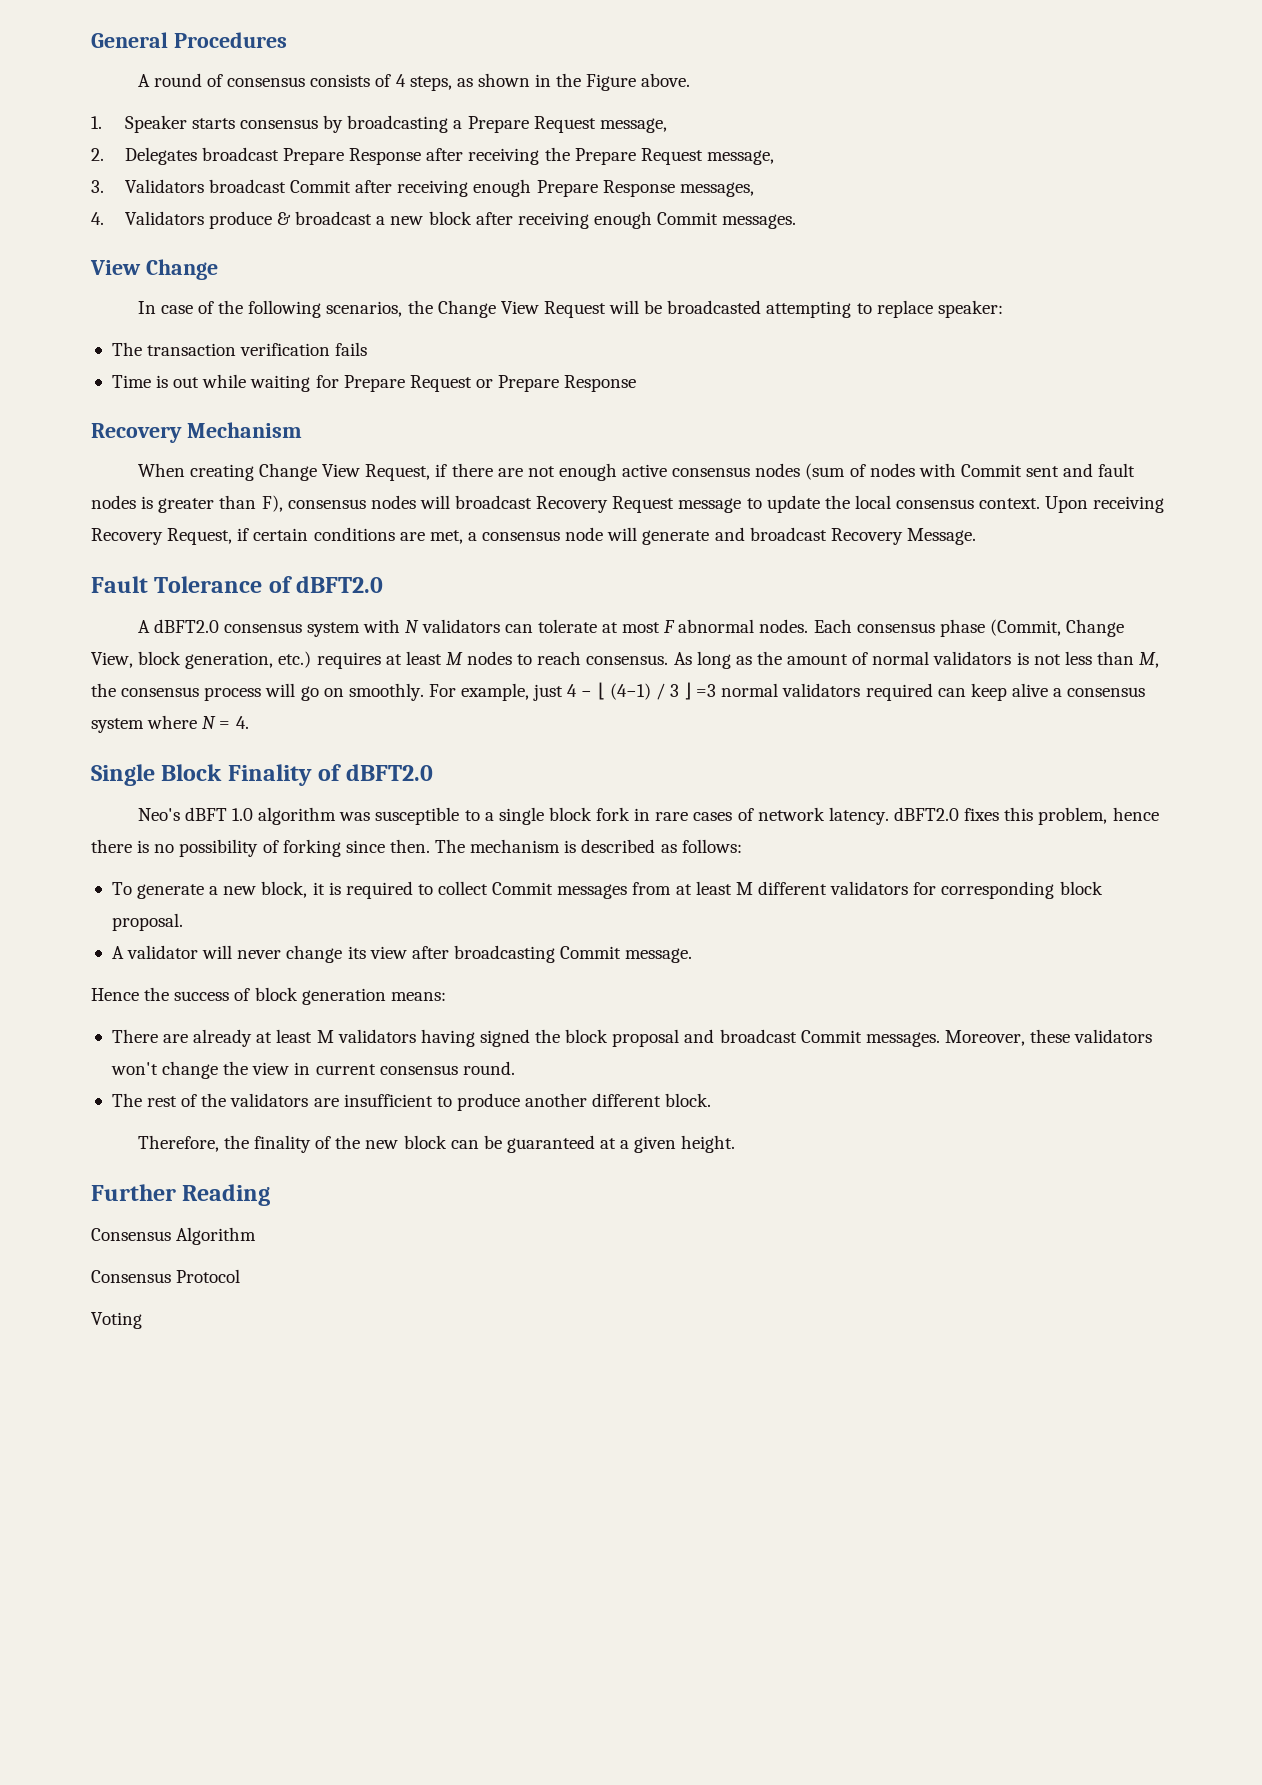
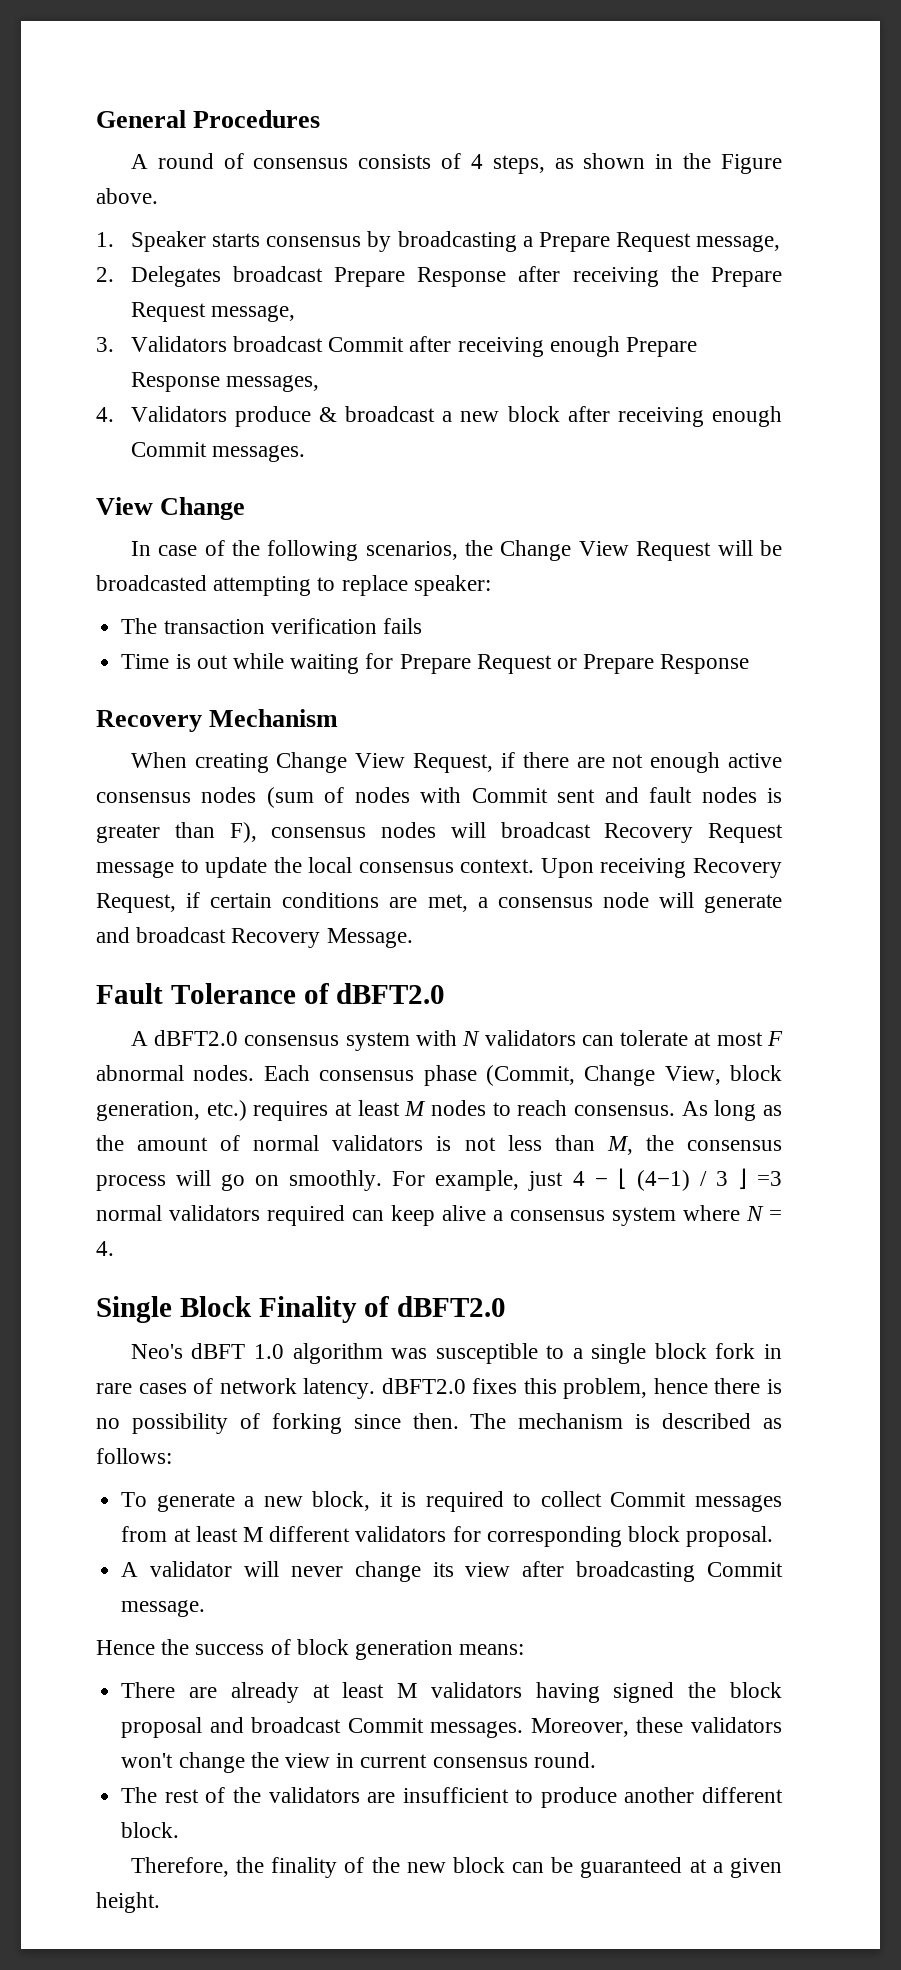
- Further Reading
- Consensus Algorithm
- Consensus Protocol
- Voting

